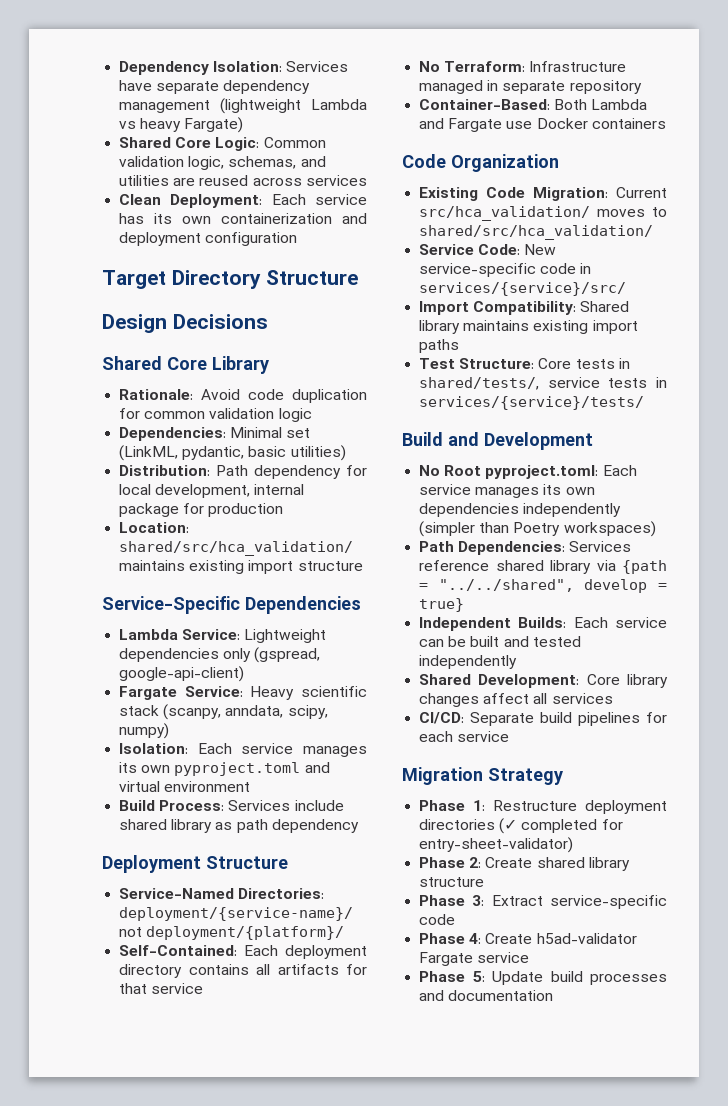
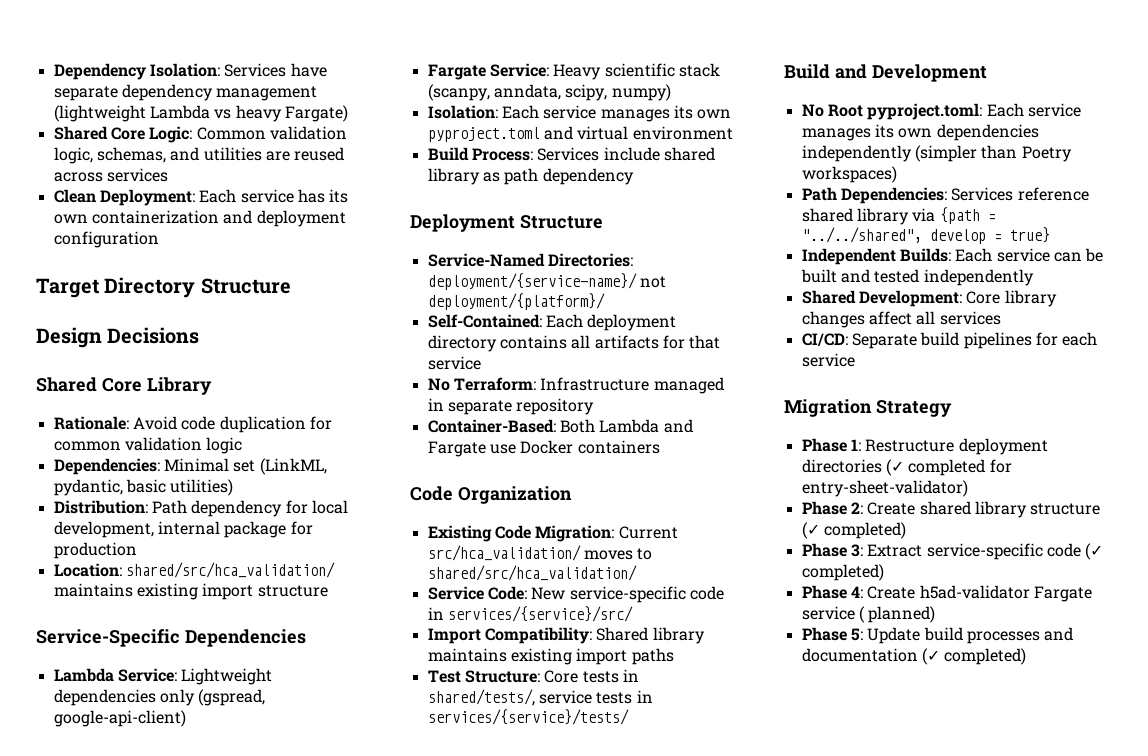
- Phase 2: Create shared library structure
+ Phase 2: Create shared library structure (✓ completed)
- Phase 3: Extract service-specific code
+ Phase 3: Extract service-specific code (✓ completed)
- Phase 4: Create h5ad-validator Fargate service
+ Phase 4: Create h5ad-validator Fargate service ( planned)
- Phase 5: Update build processes and documentation
+ Phase 5: Update build processes and documentation (✓ completed)

